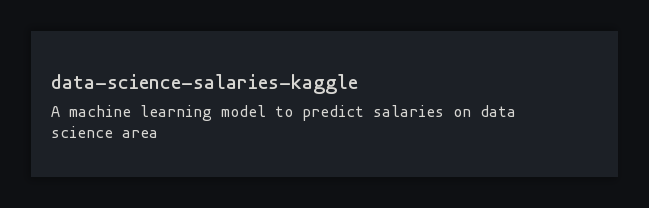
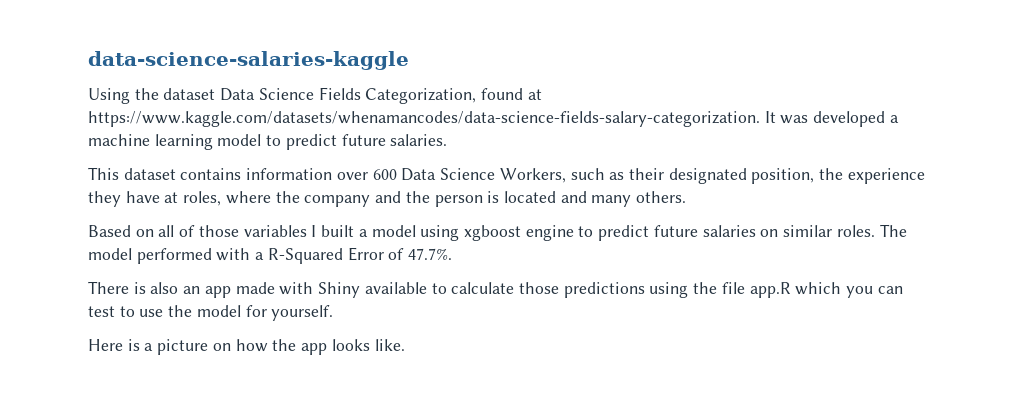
- A machine learning model to predict salaries on data science area
+ Using the dataset Data Science Fields Categorization, found at https://www.kaggle.com/datasets/whenamancodes/data-science-fields-salary-categorization. It was developed a machine learning model to predict future salaries.
+ This dataset contains information over 600 Data Science Workers, such as their designated position, the experience they have at roles, where the company and the person is located and many others.
+ Based on all of those variables I built a model using xgboost engine to predict future salaries on similar roles. The model performed with a R-Squared Error of 47.7%.
+ There is also an app made with Shiny available to calculate those predictions using the file app.R which you can test to use the model for yourself.
+ Here is a picture on how the app looks like.

